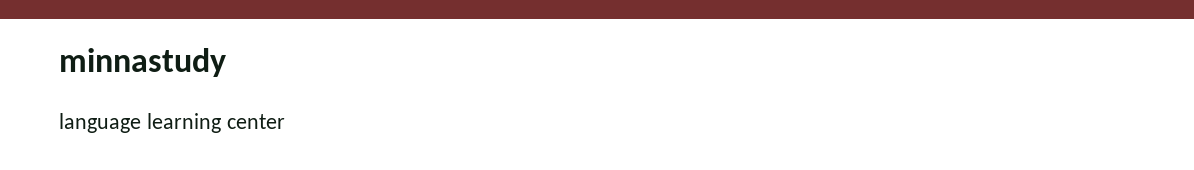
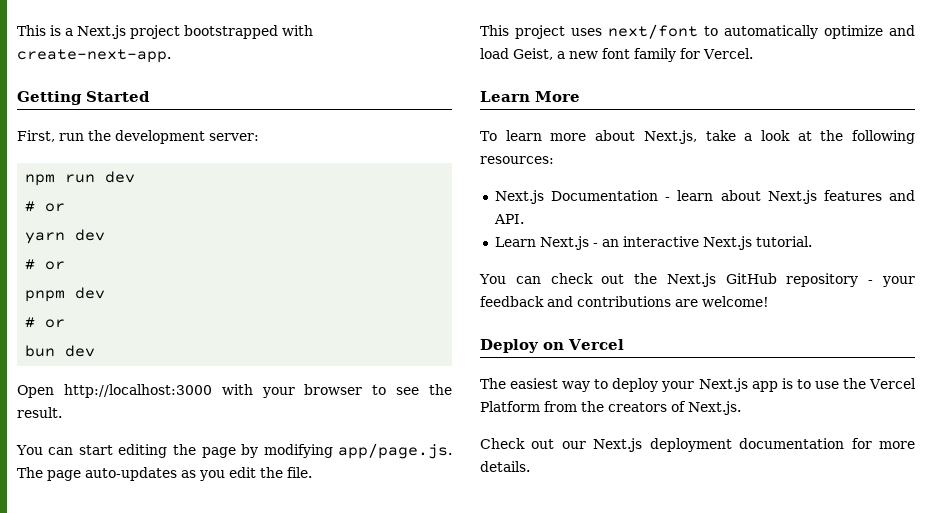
- minnastudy
- language learning center
+ This is a Next.js project bootstrapped with create-next-app.
+ Getting Started
+ First, run the development server:
+ npm run dev
+ # or
+ yarn dev
+ # or
+ pnpm dev
+ # or
+ bun dev
+ Open http://localhost:3000 with your browser to see the result.
+ You can start editing the page by modifying app/page.js. The page auto-updates as you edit the file.
+ This project uses next/font to automatically optimize and load Geist, a new font family for Vercel.
+ Learn More
+ To learn more about Next.js, take a look at the following resources:
+ Next.js Documentation - learn about Next.js features and API.
+ Learn Next.js - an interactive Next.js tutorial.
+ You can check out the Next.js GitHub repository - your feedback and contributions are welcome!
+ Deploy on Vercel
+ The easiest way to deploy your Next.js app is to use the Vercel Platform from the creators of Next.js.
+ Check out our Next.js deployment documentation for more details.

